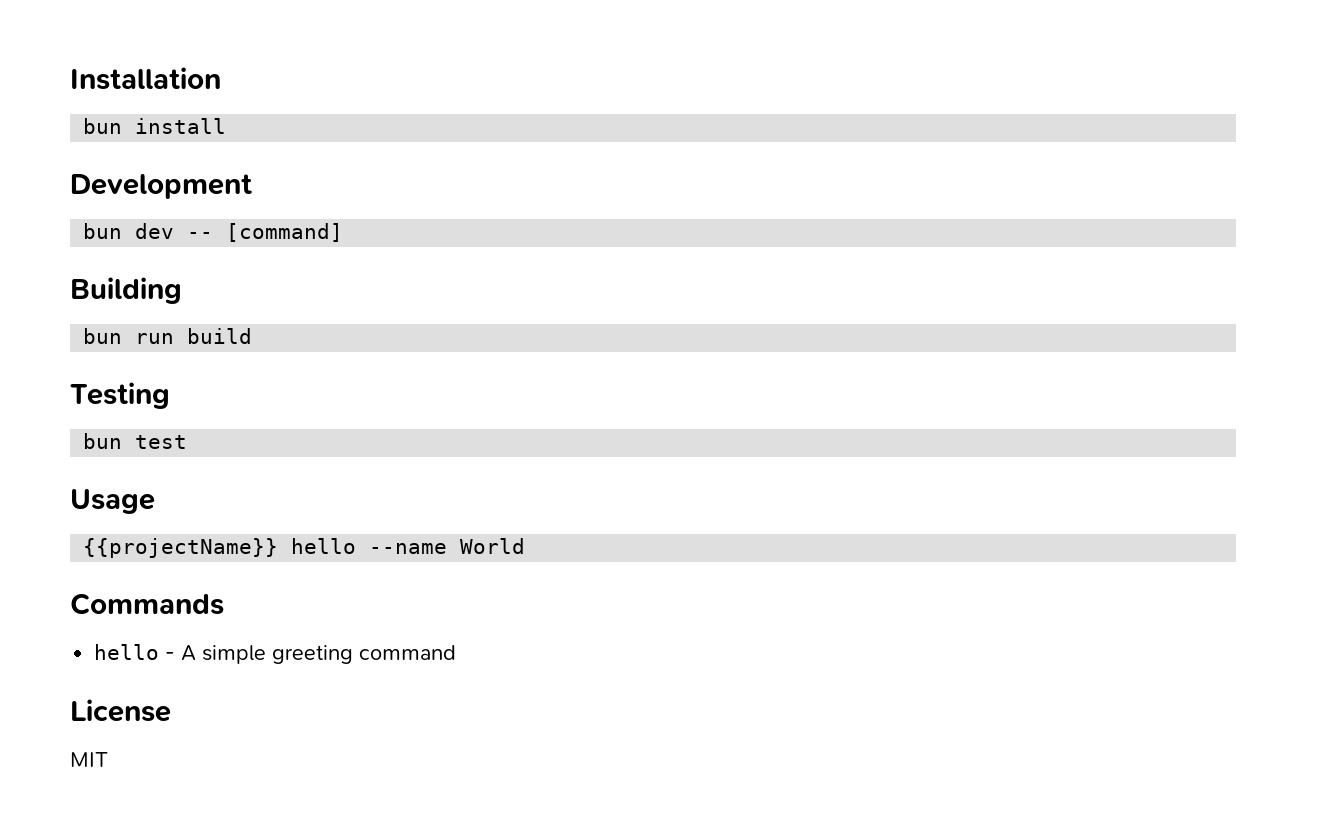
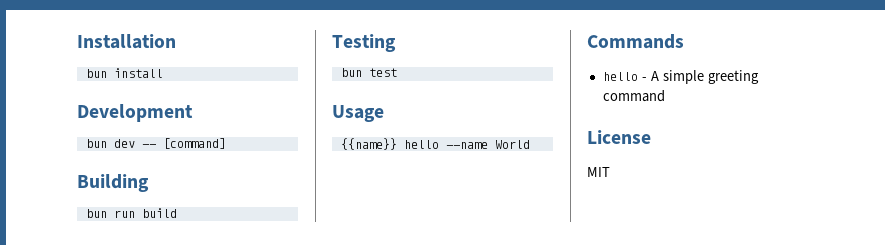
- {{projectName}} hello --name World
+ {{name}} hello --name World

